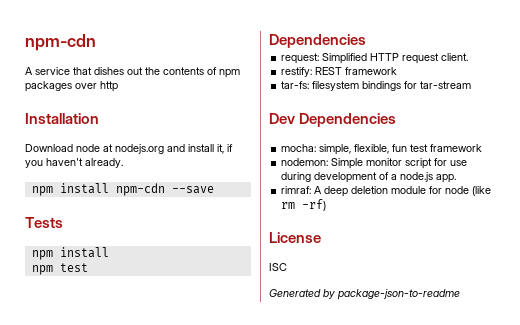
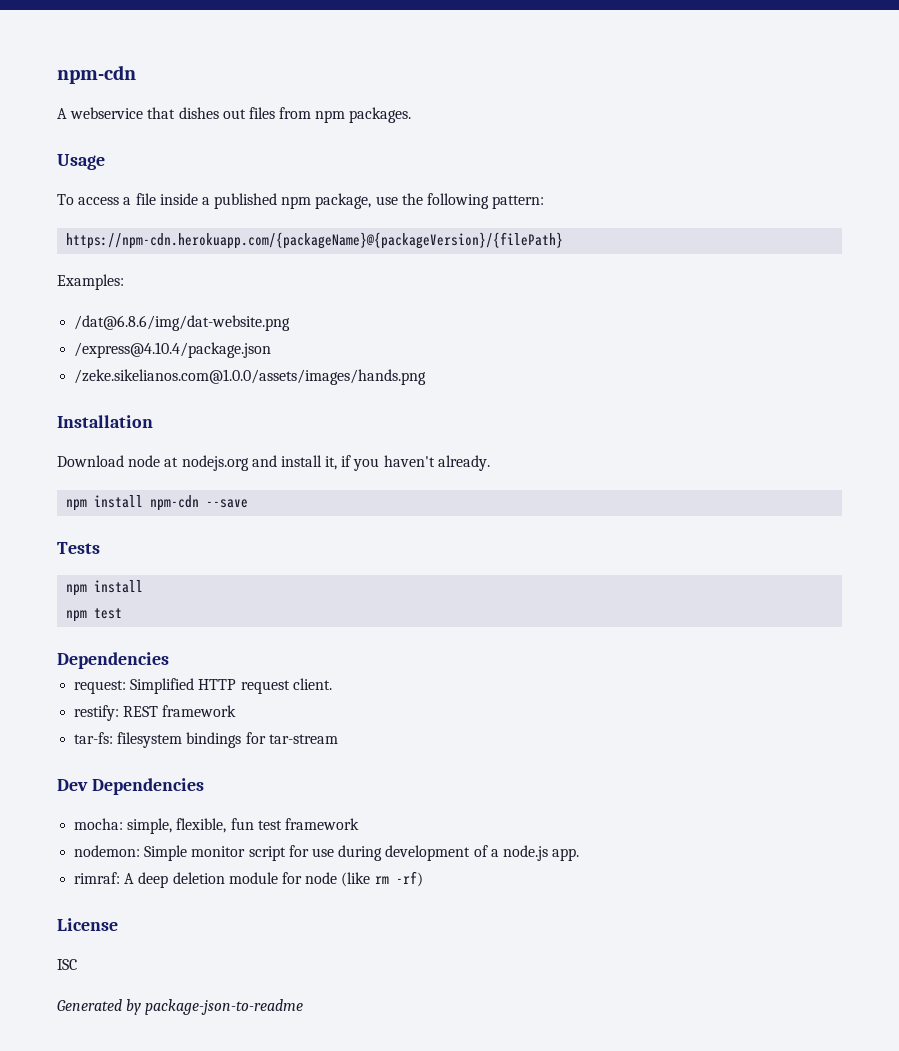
- A service that dishes out the contents of npm packages over http
+ A webservice that dishes out files from npm packages.
+ Usage
+ To access a file inside a published npm package, use the following pattern:
+ https://npm-cdn.herokuapp.com/{packageName}@{packageVersion}/{filePath}
+ Examples:
+ /dat@6.8.6/img/dat-website.png
+ /express@4.10.4/package.json
+ /zeke.sikelianos.com@1.0.0/assets/images/hands.png

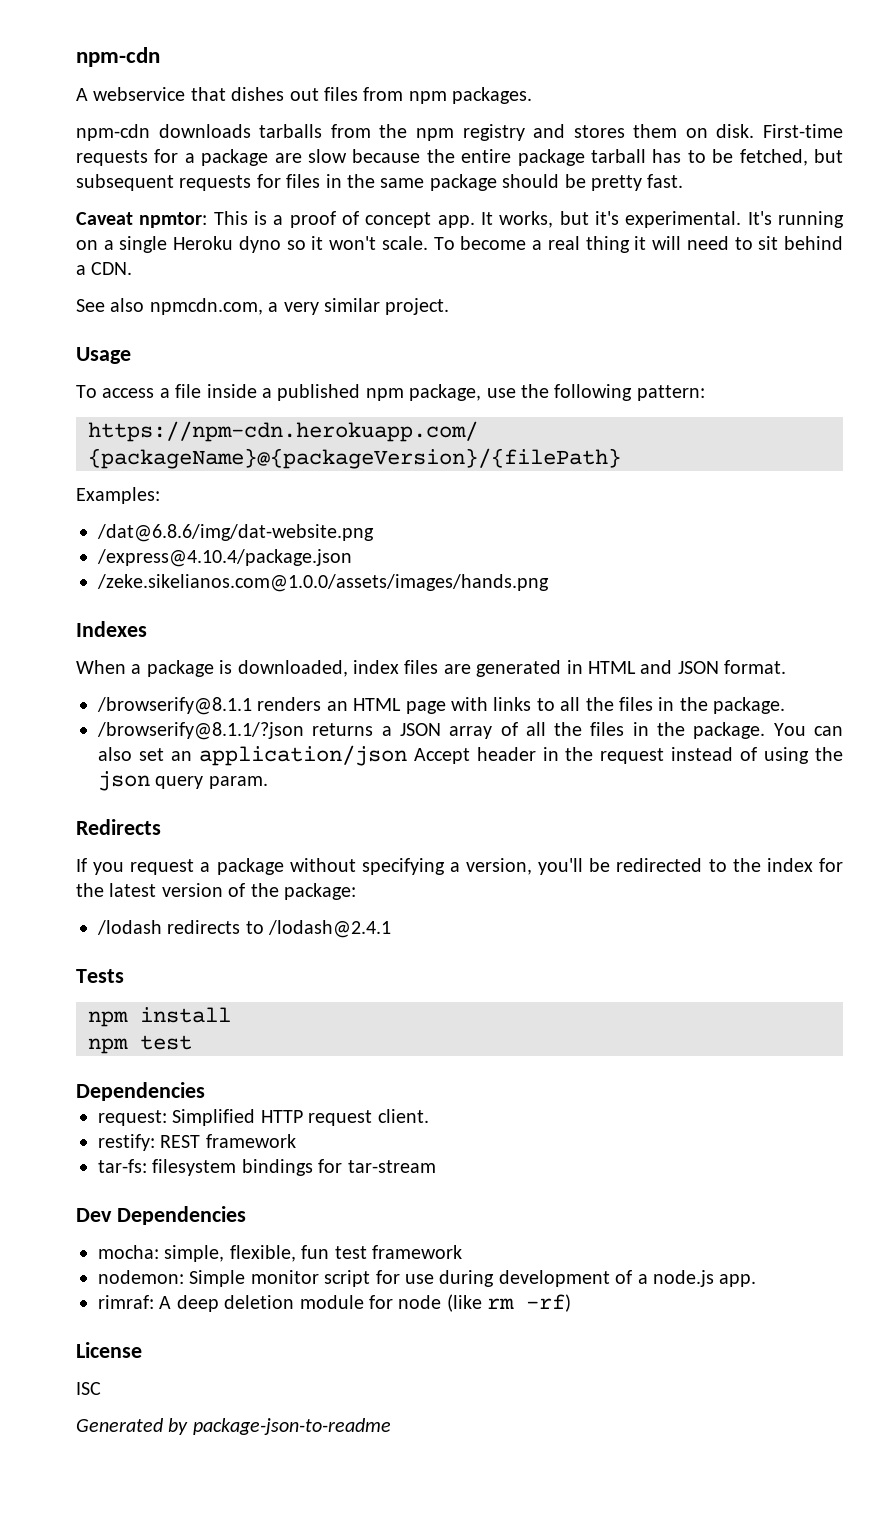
+ npm-cdn downloads tarballs from the npm registry and stores them on disk. First-time requests for a package are slow because the entire package tarball has to be fetched, but subsequent requests for files in the same package should be pretty fast.
+ Caveat npmtor: This is a proof of concept app. It works, but it's experimental. It's running on a single Heroku dyno so it won't scale. To become a real thing it will need to sit behind a CDN.
+ See also npmcdn.com, a very similar project.
- Installation
- Download node at nodejs.org and install it, if you haven't already.
- npm install npm-cdn --save
+ Indexes
+ When a package is downloaded, index files are generated in HTML and JSON format.
+ /browserify@8.1.1 renders an HTML page with links to all the files in the package.
+ /browserify@8.1.1/?json returns a JSON array of all the files in the package. You can also set an application/json Accept header in the request instead of using the json query param.
+ Redirects
+ If you request a package without specifying a version, you'll be redirected to the index for the latest version of the package:
+ /lodash redirects to /lodash@2.4.1

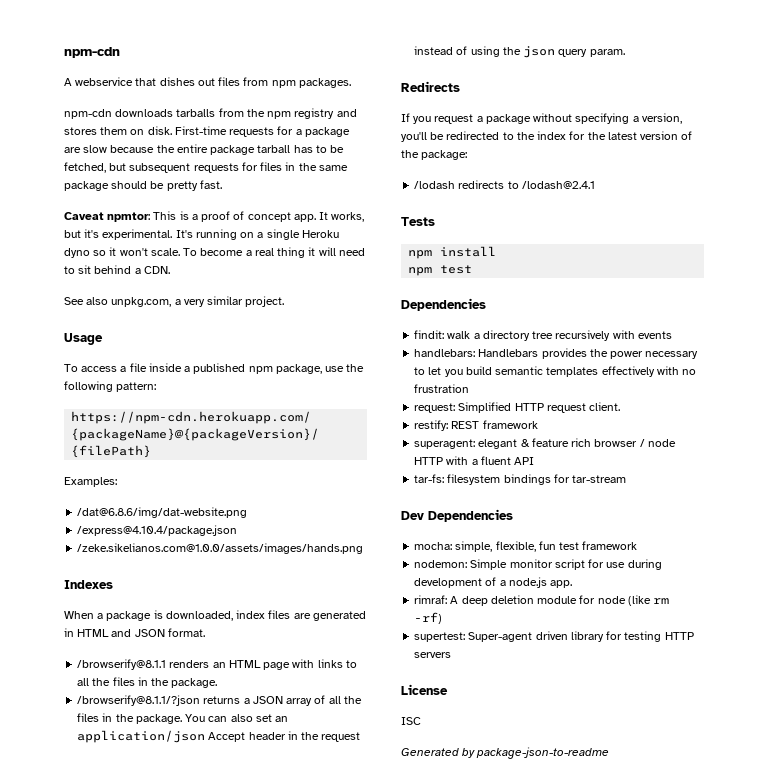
- See also npmcdn.com, a very similar project.
+ See also unpkg.com, a very similar project.
+ findit: walk a directory tree recursively with events
+ handlebars: Handlebars provides the power necessary to let you build semantic templates effectively with no frustration
+ superagent: elegant & feature rich browser / node HTTP with a fluent API
+ supertest: Super-agent driven library for testing HTTP servers

